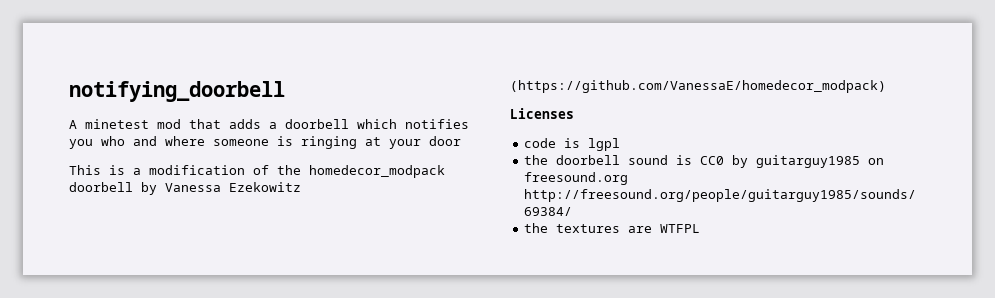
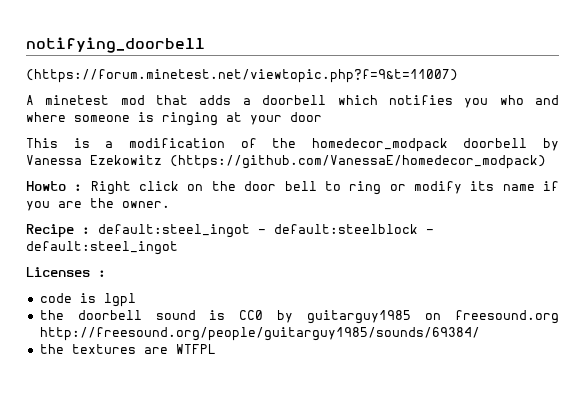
+ (https://forum.minetest.net/viewtopic.php?f=9&t=11007)
+ Howto : Right click on the door bell to ring or modify its name if you are the owner.
+ Recipe : default:steel_ingot - default:steelblock - default:steel_ingot
- Licenses
+ Licenses :

